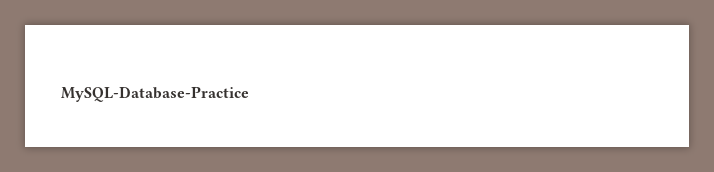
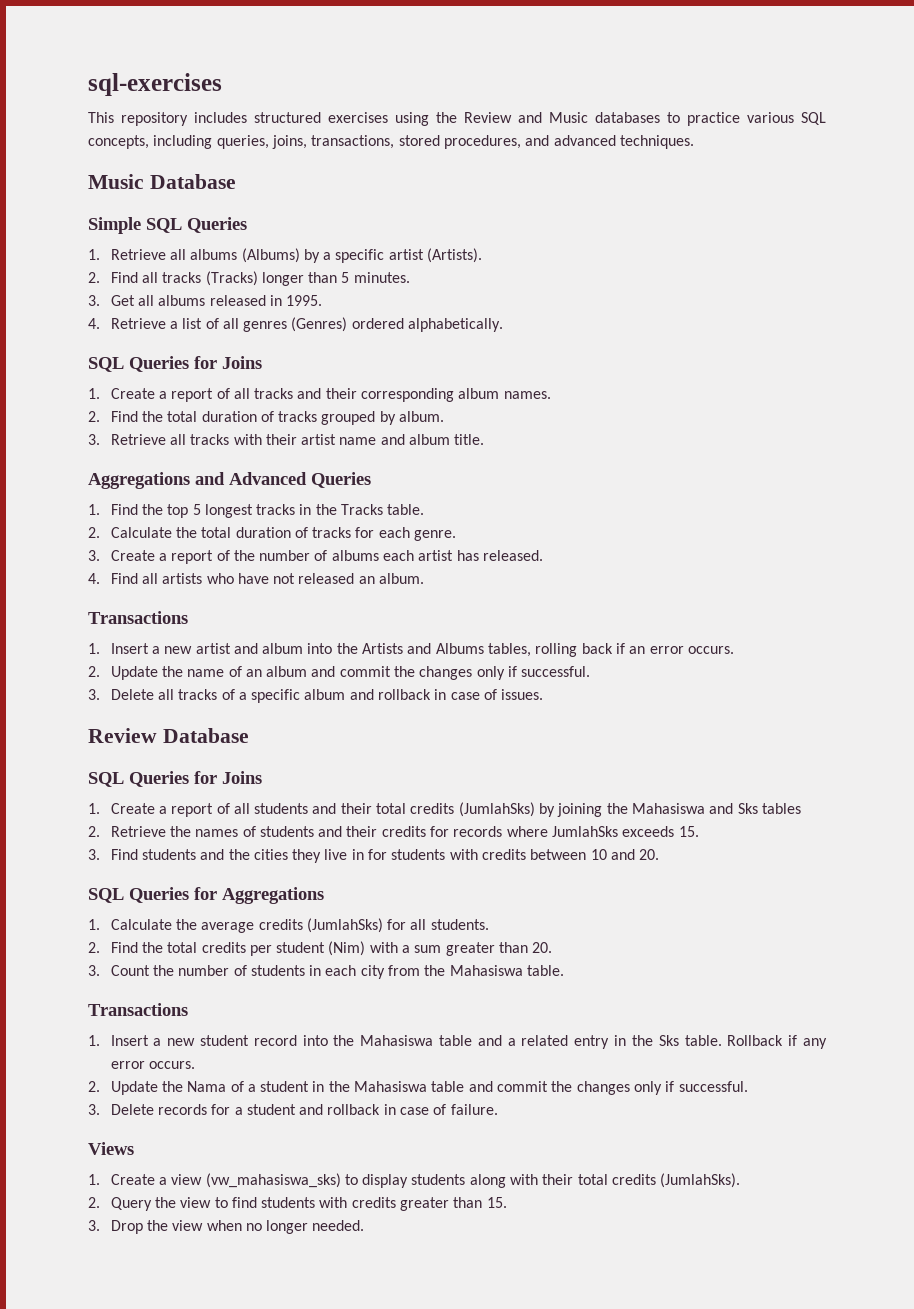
- MySQL-Database-Practice
+ sql-exercises
+ This repository includes structured exercises using the Review and Music databases to practice various SQL concepts, including queries, joins, transactions, stored procedures, and advanced techniques.
+ Music Database
+ Simple SQL Queries
+ 1. Retrieve all albums (Albums) by a specific artist (Artists).
+ 2. Find all tracks (Tracks) longer than 5 minutes.
+ 3. Get all albums released in 1995.
+ 4. Retrieve a list of all genres (Genres) ordered alphabetically.
+ SQL Queries for Joins
+ 1. Create a report of all tracks and their corresponding album names.
+ 2. Find the total duration of tracks grouped by album.
+ 3. Retrieve all tracks with their artist name and album title.
+ Aggregations and Advanced Queries
+ 1. Find the top 5 longest tracks in the Tracks table.
+ 2. Calculate the total duration of tracks for each genre.
+ 3. Create a report of the number of albums each artist has released.
+ 4. Find all artists who have not released an album.
+ Transactions
+ 1. Insert a new artist and album into the Artists and Albums tables, rolling back if an error occurs.
+ 2. Update the name of an album and commit the changes only if successful.
+ 3. Delete all tracks of a specific album and rollback in case of issues.
+ Review Database
+ SQL Queries for Joins
+ 1. Create a report of all students and their total credits (JumlahSks) by joining the Mahasiswa and Sks tables
+ 2. Retrieve the names of students and their credits for records where JumlahSks exceeds 15.
+ 3. Find students and the cities they live in for students with credits between 10 and 20.
+ SQL Queries for Aggregations
+ 1. Calculate the average credits (JumlahSks) for all students.
+ 2. Find the total credits per student (Nim) with a sum greater than 20.
+ 3. Count the number of students in each city from the Mahasiswa table.
+ Transactions
+ 1. Insert a new student record into the Mahasiswa table and a related entry in the Sks table. Rollback if any error occurs.
+ 2. Update the Nama of a student in the Mahasiswa table and commit the changes only if successful.
+ 3. Delete records for a student and rollback in case of failure.
+ Views
+ 1. Create a view (vw_mahasiswa_sks) to display students along with their total credits (JumlahSks).
+ 2. Query the view to find students with credits greater than 15.
+ 3. Drop the view when no longer needed.

